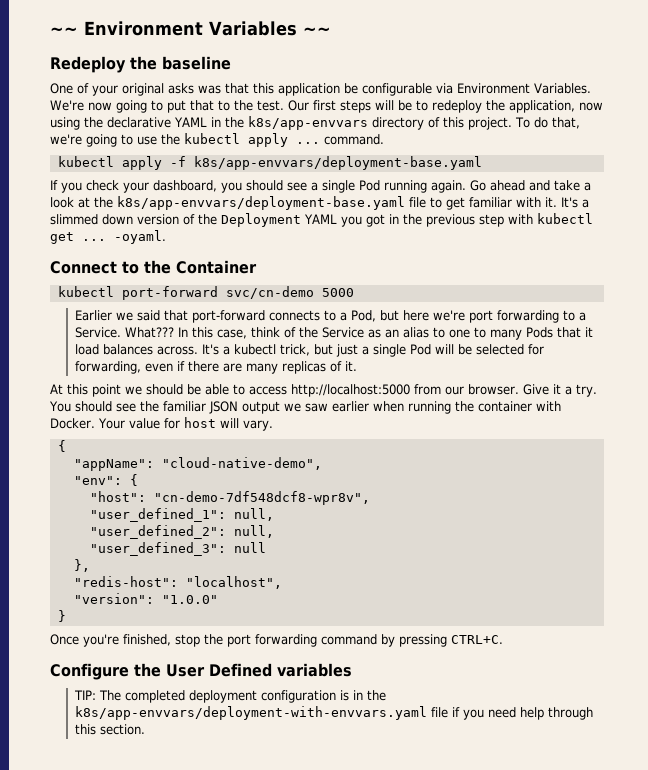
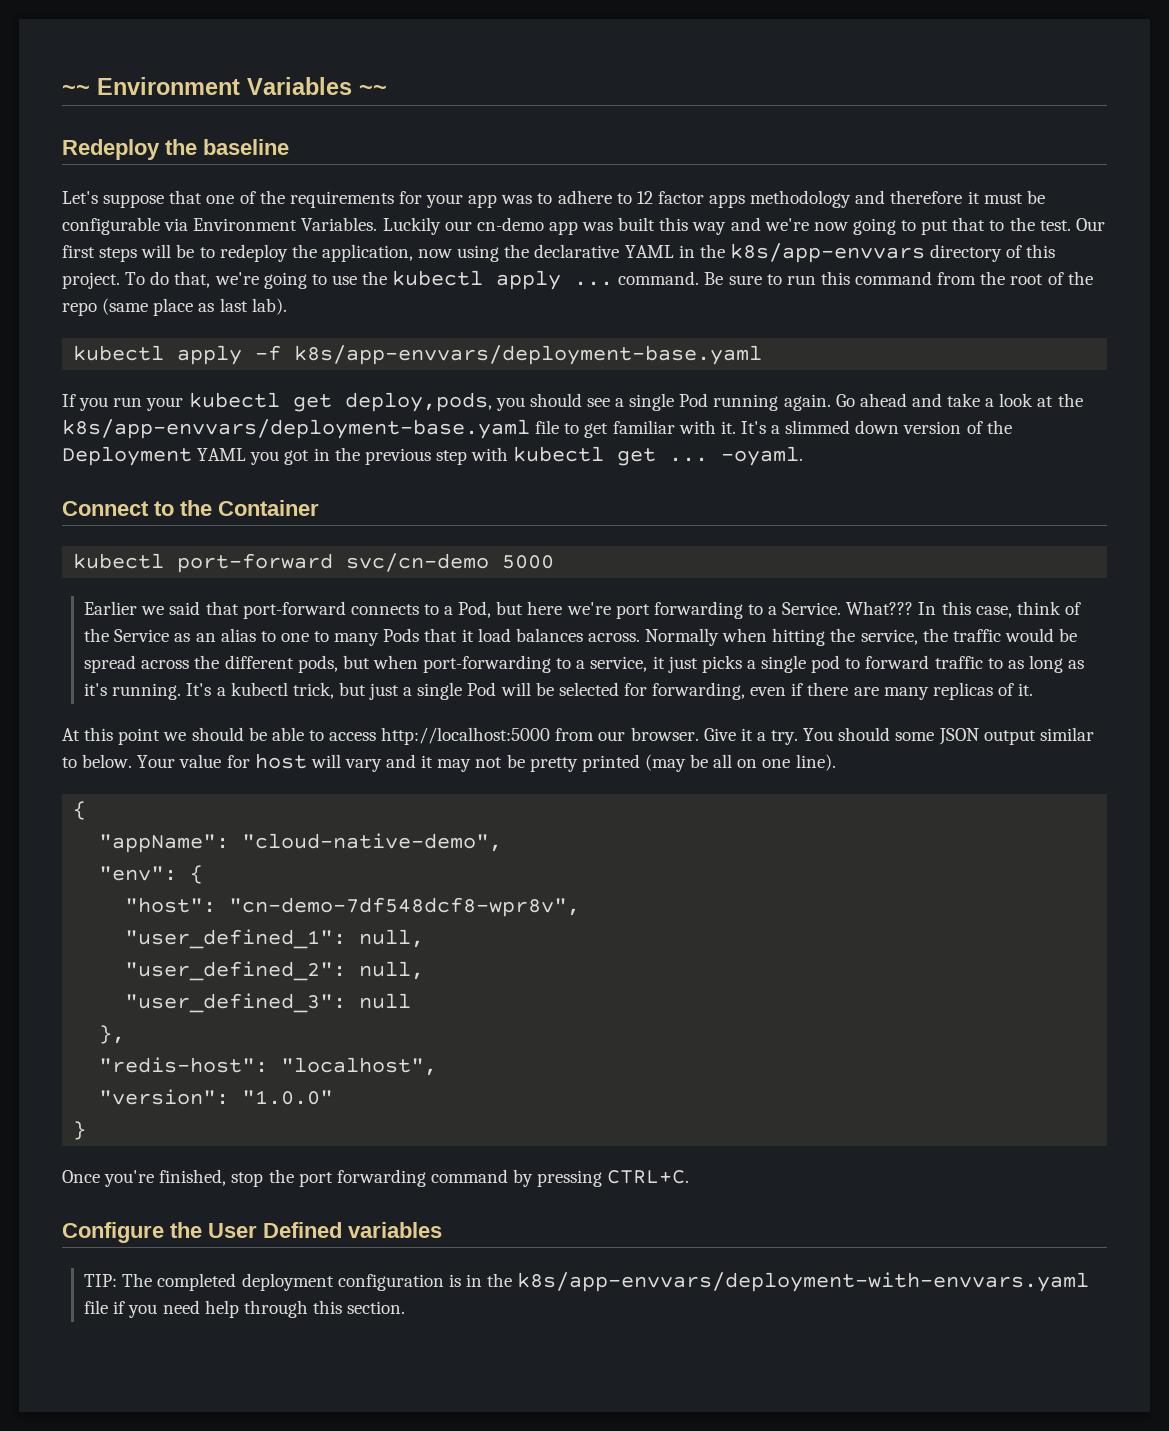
- One of your original asks was that this application be configurable via Environment Variables.
+ Let's suppose that one of the requirements for your app was to adhere to 12 factor apps methodology and therefore it must be configurable via Environment Variables.
- We're now going to put that to the test.
+ Luckily our cn-demo app was built this way and we're now going to put that to the test.
+ Be sure to run this command from the root of the repo (same place as last lab).
- If you check your dashboard, you should see a single Pod running again.
+ If you run your kubectl get deploy,pods, you should see a single Pod running again.
+ Normally when hitting the service, the traffic would be spread across the different pods, but when port-forwarding to a service, it just picks a single pod to forward traffic to as long as it's running.
- You should see the familiar JSON output we saw earlier when running the container with Docker.
+ You should some JSON output similar to below.
- Your value for host will vary.
+ Your value for host will vary and it may not be pretty printed (may be all on one line).

